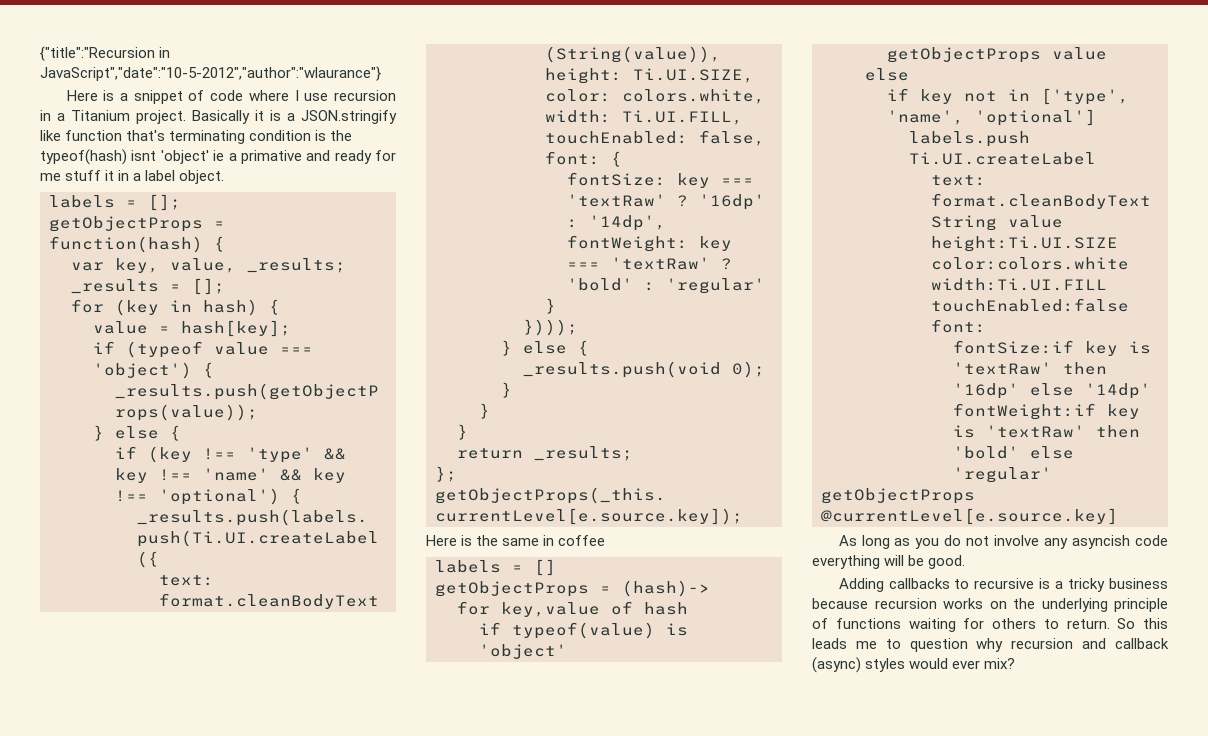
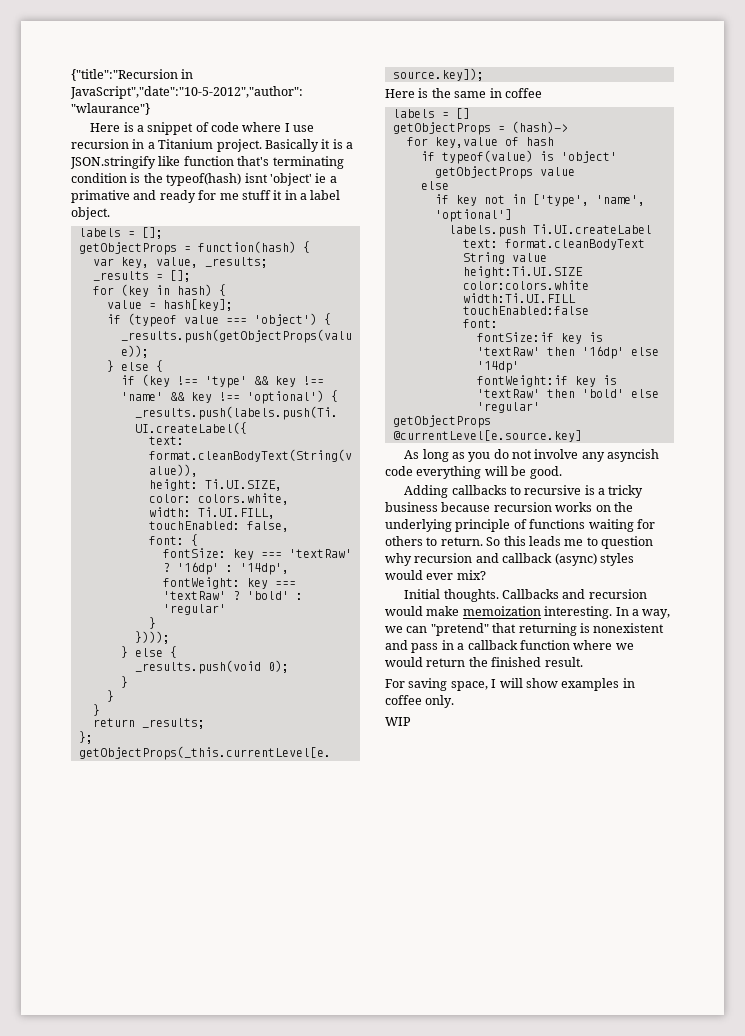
+ Initial thoughts. Callbacks and recursion would make memoization interesting. In a way, we can "pretend" that returning is nonexistent and pass in a callback function where we would return the finished result.
+ For saving space, I will show examples in coffee only.
+ WIP

